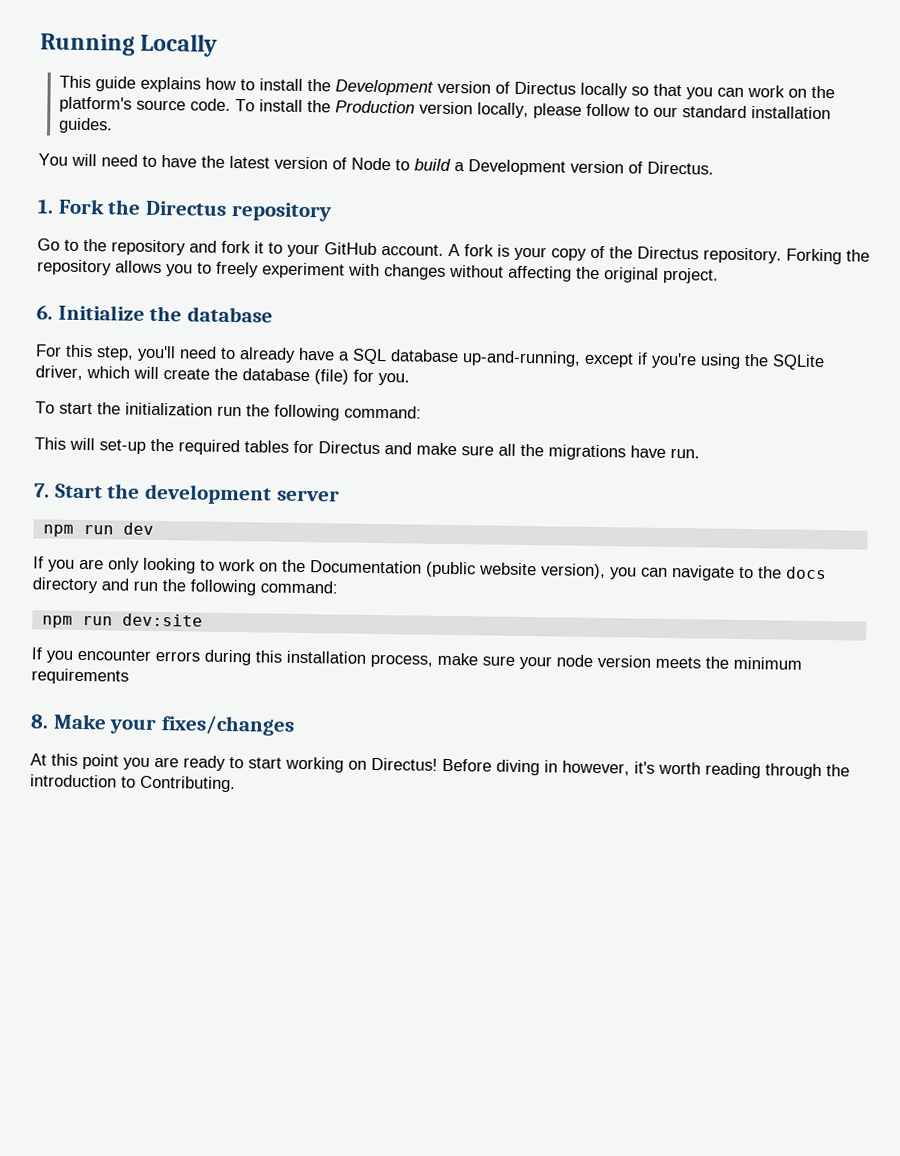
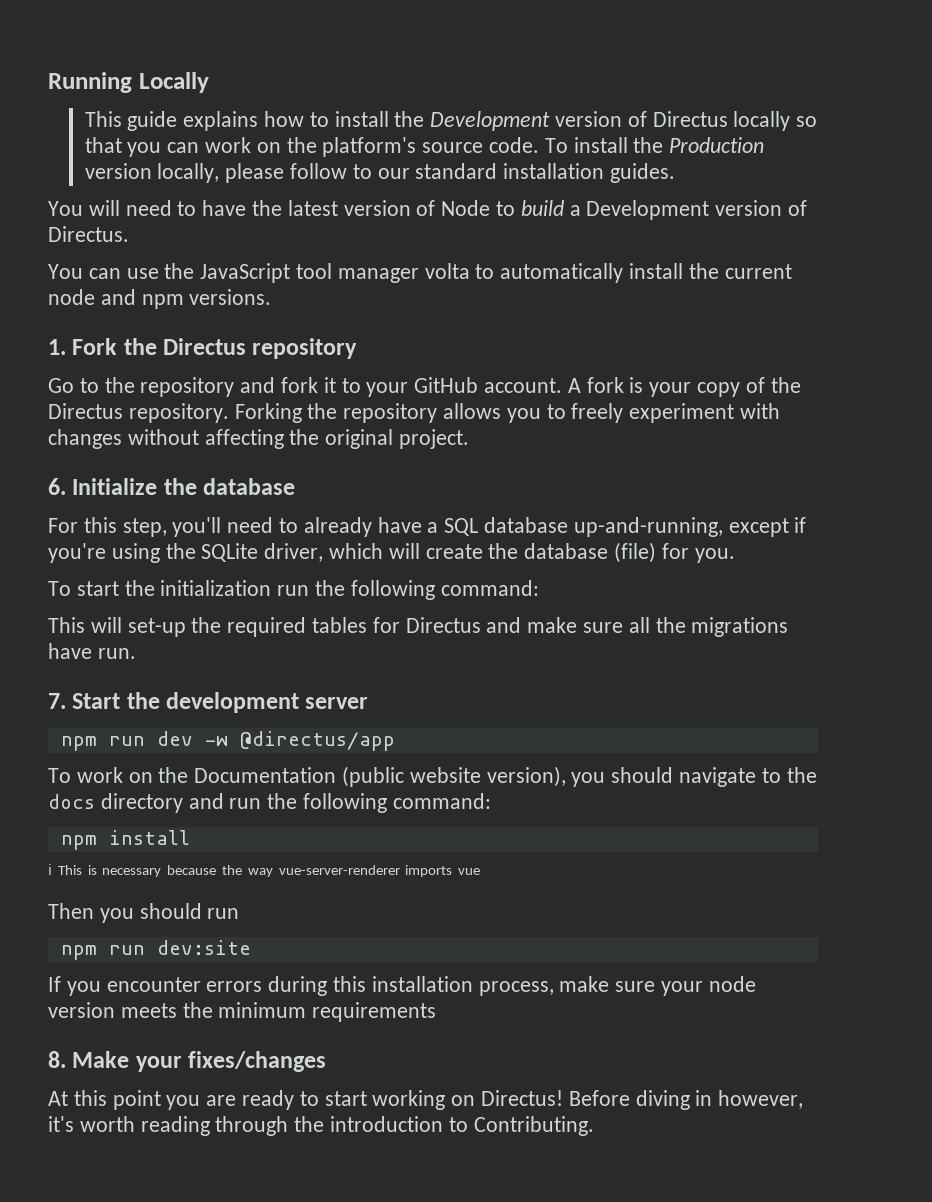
+ You can use the JavaScript tool manager volta to automatically install the current node and npm versions.
- npm run dev
- If you are only looking to work on the Documentation (public website version), you can navigate to the docs directory and run the following command:
+ npm run dev -w @directus/app
+ To work on the Documentation (public website version), you should navigate to the docs directory and run the following command:
+ npm install
+ ℹ This is necessary because the way vue-server-renderer imports vue
+ Then you should run

